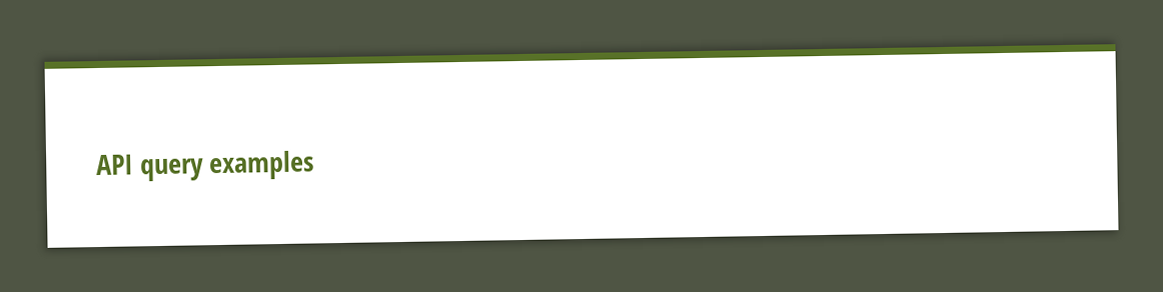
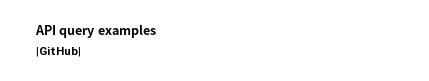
+ |GitHub|

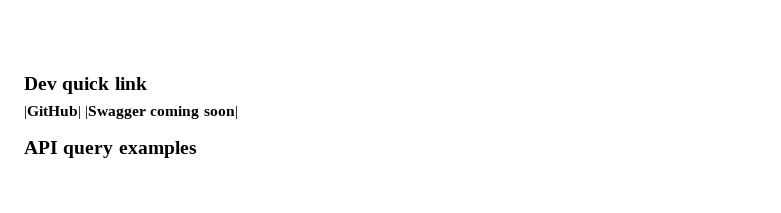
+ Dev quick link
+ |GitHub| |Swagger coming soon|
- |GitHub|

